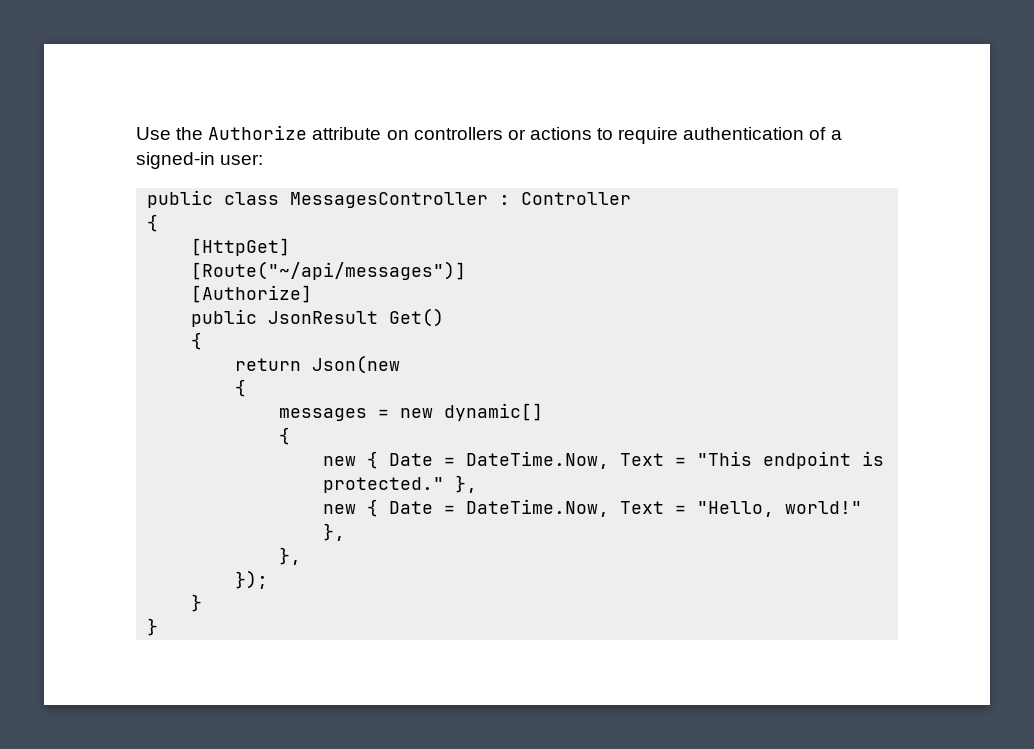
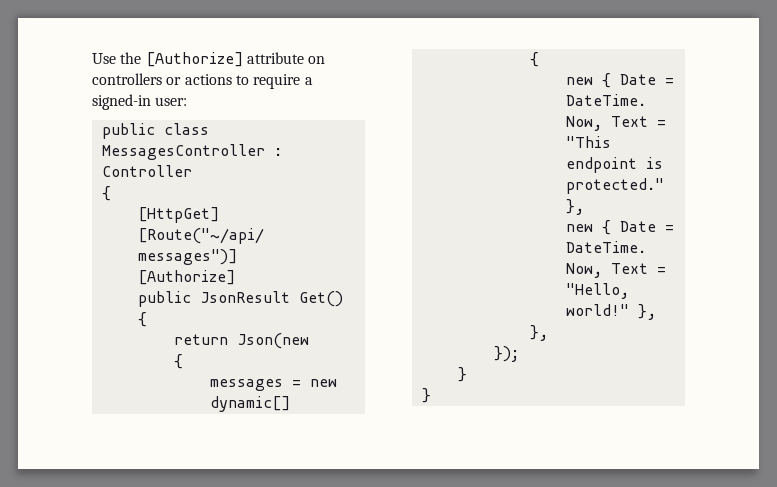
- Use the Authorize attribute on controllers or actions to require authentication of a signed-in user:
+ Use the [Authorize] attribute on controllers or actions to require a signed-in user:

